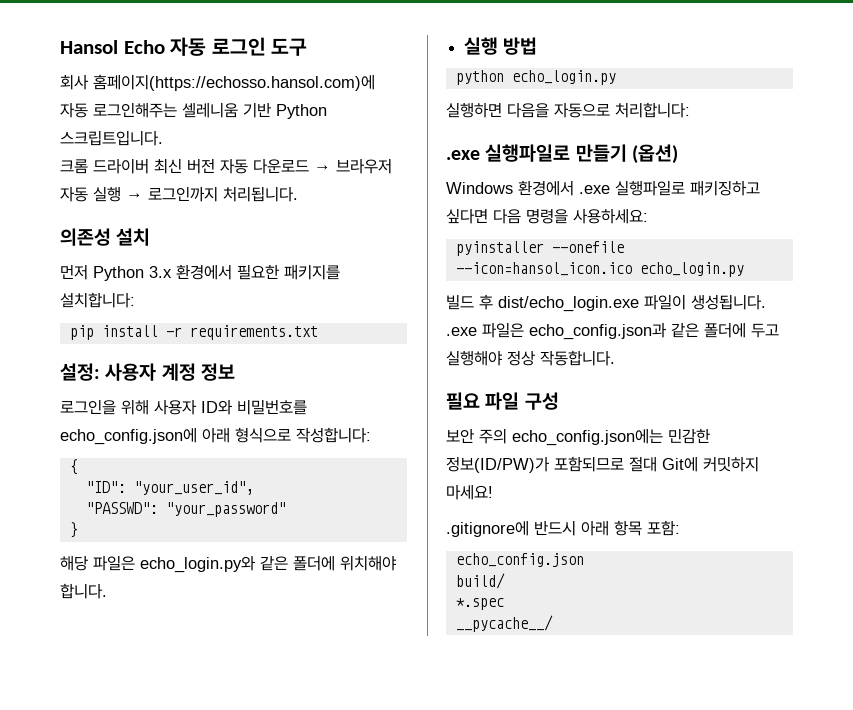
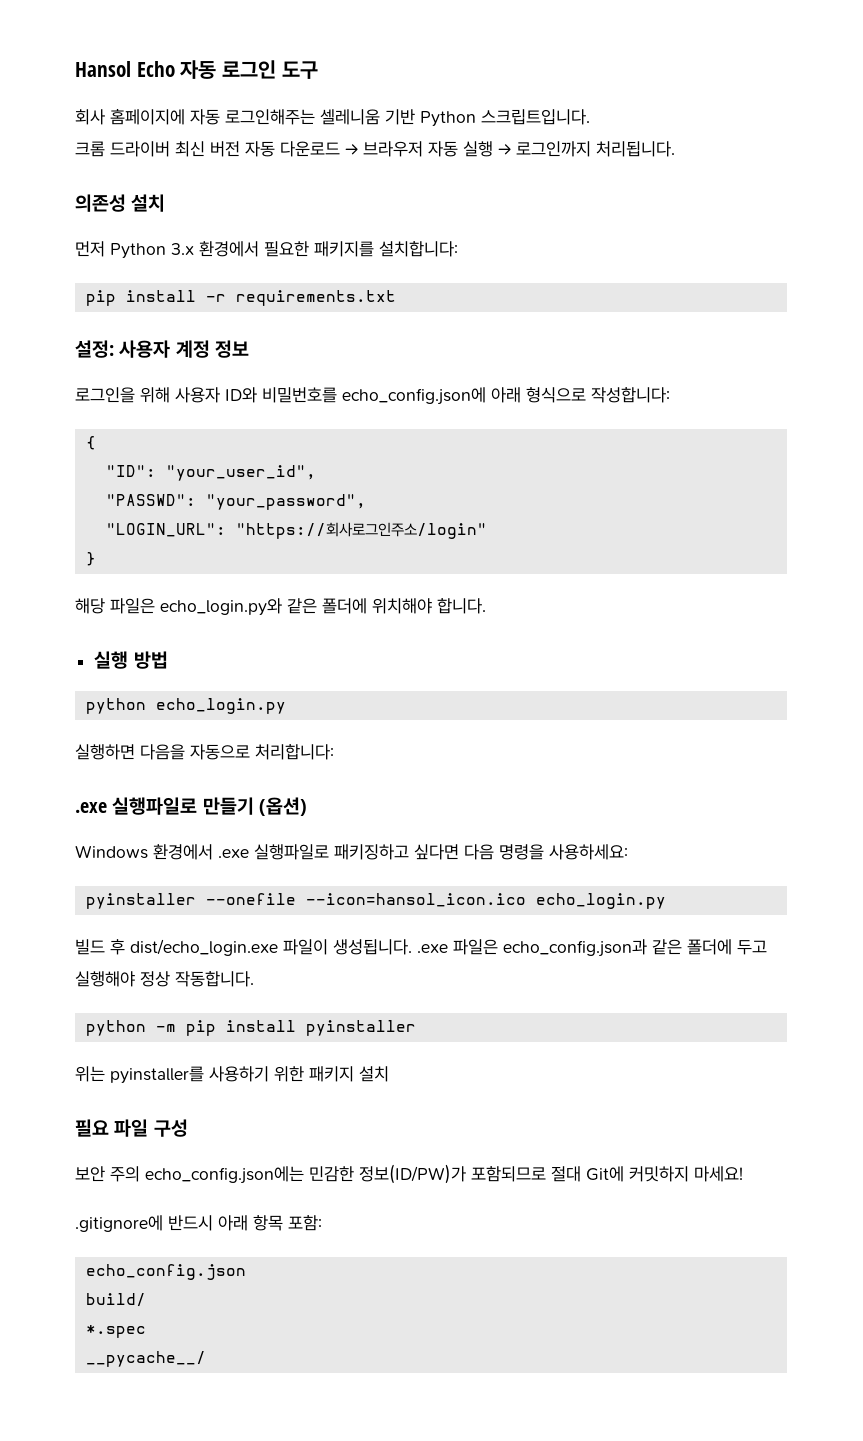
- 회사 홈페이지(https://echosso.hansol.com)에 자동 로그인해주는 셀레니움 기반 Python 스크립트입니다.
+ 회사 홈페이지에 자동 로그인해주는 셀레니움 기반 Python 스크립트입니다.
- "PASSWD": "your_password"
+ "PASSWD": "your_password",
+ "LOGIN_URL": "https://회사로그인주소/login"
+ python -m pip install pyinstaller
+ 위는 pyinstaller를 사용하기 위한 패키지 설치

